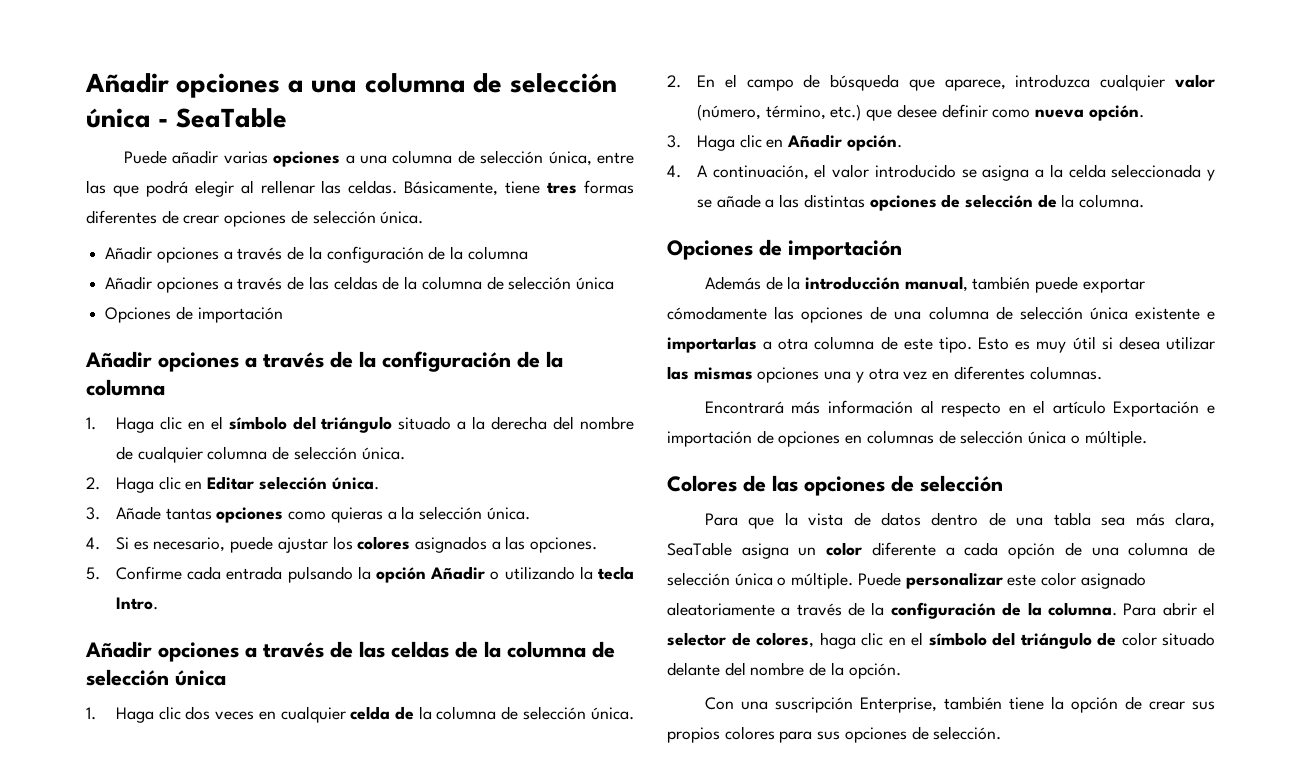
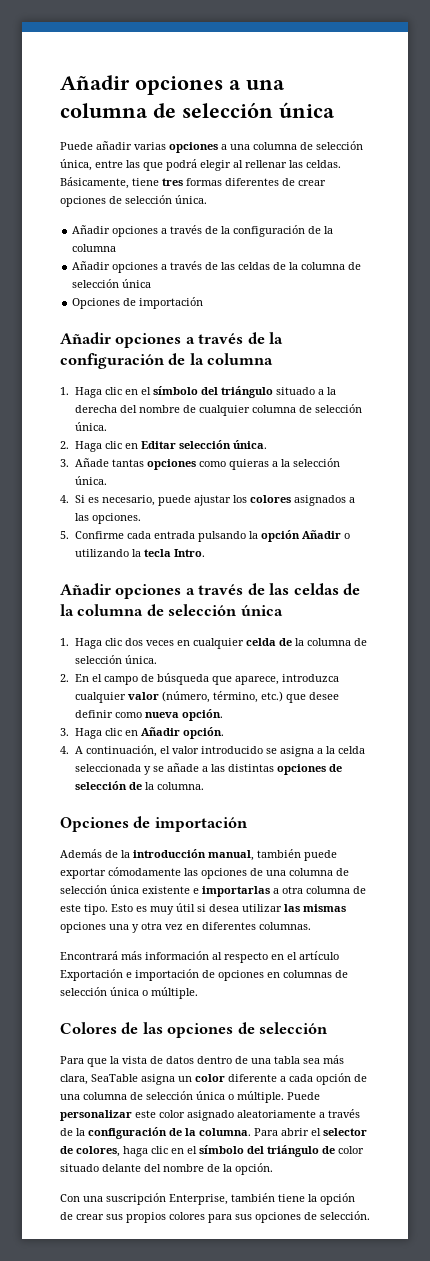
- Añadir opciones a una columna de selección única - SeaTable
+ Añadir opciones a una columna de selección única

